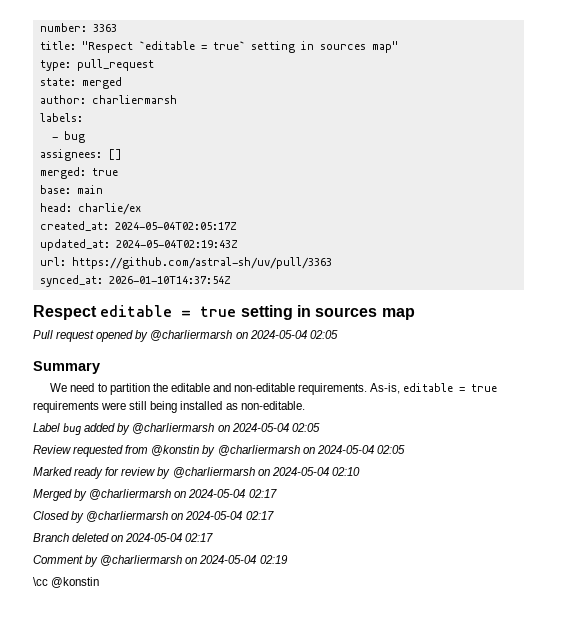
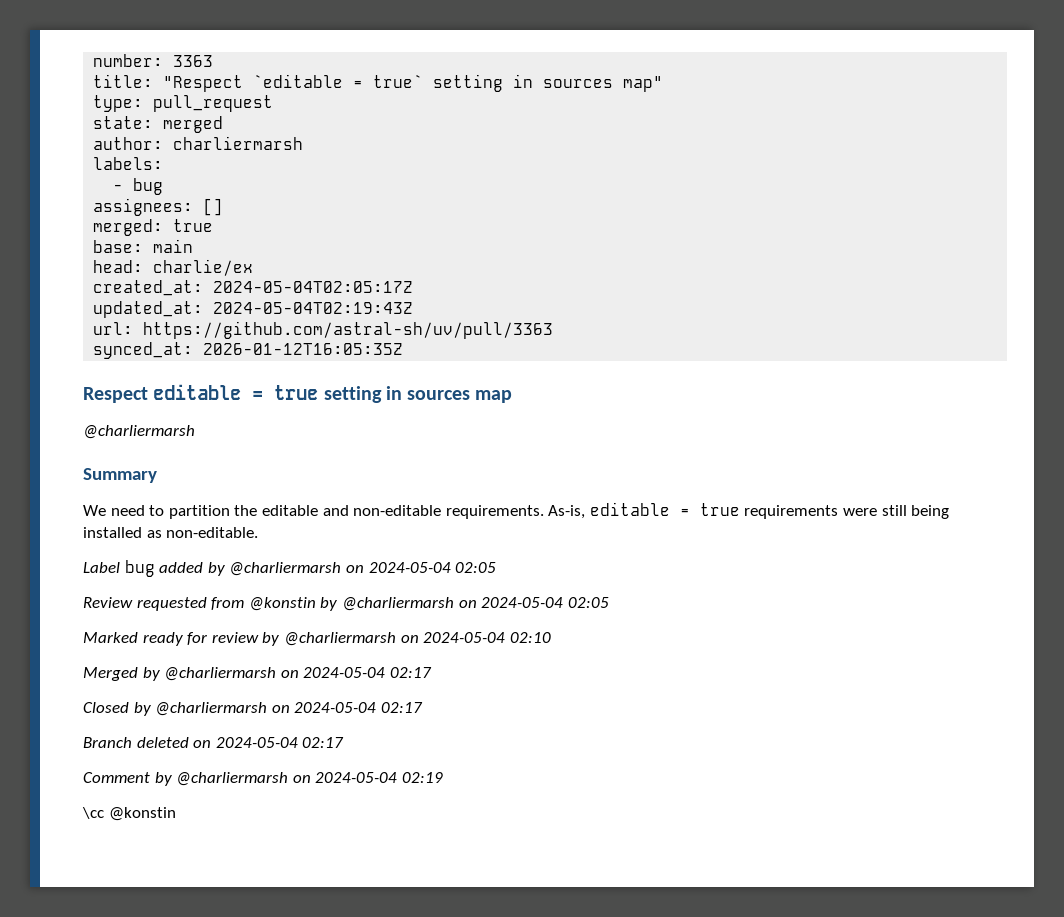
- synced_at: 2026-01-10T14:37:54Z
+ synced_at: 2026-01-12T16:05:35Z
  Respect editable = true setting in sources map
- Pull request opened by @charliermarsh on 2024-05-04 02:05
+ @charliermarsh

